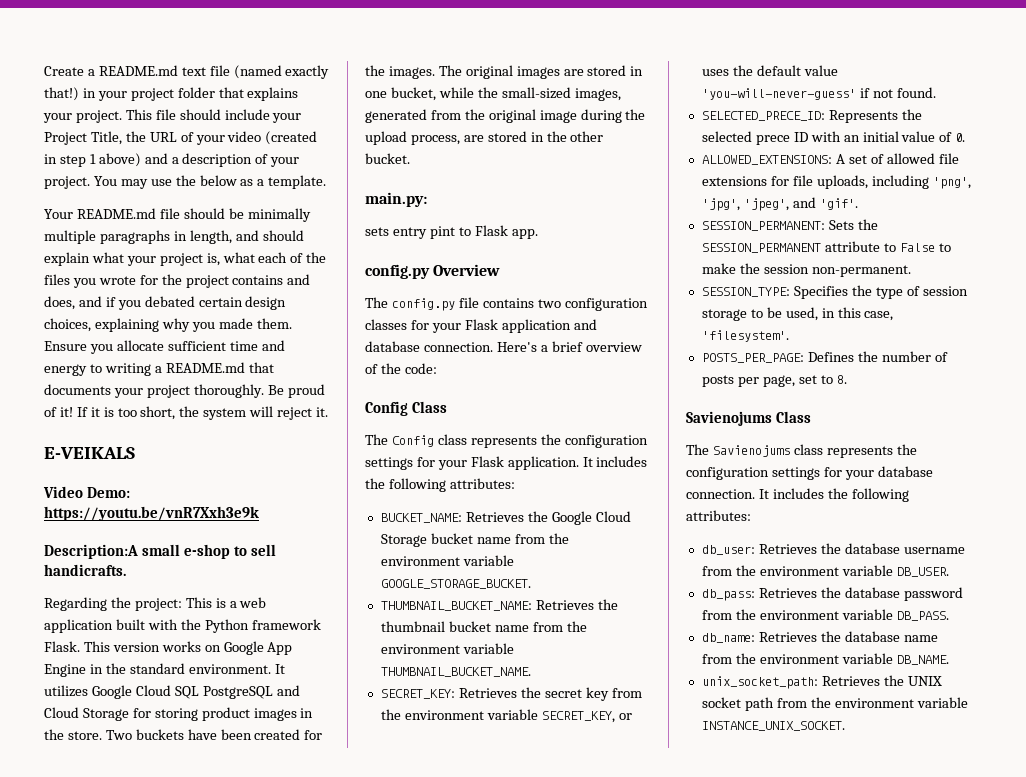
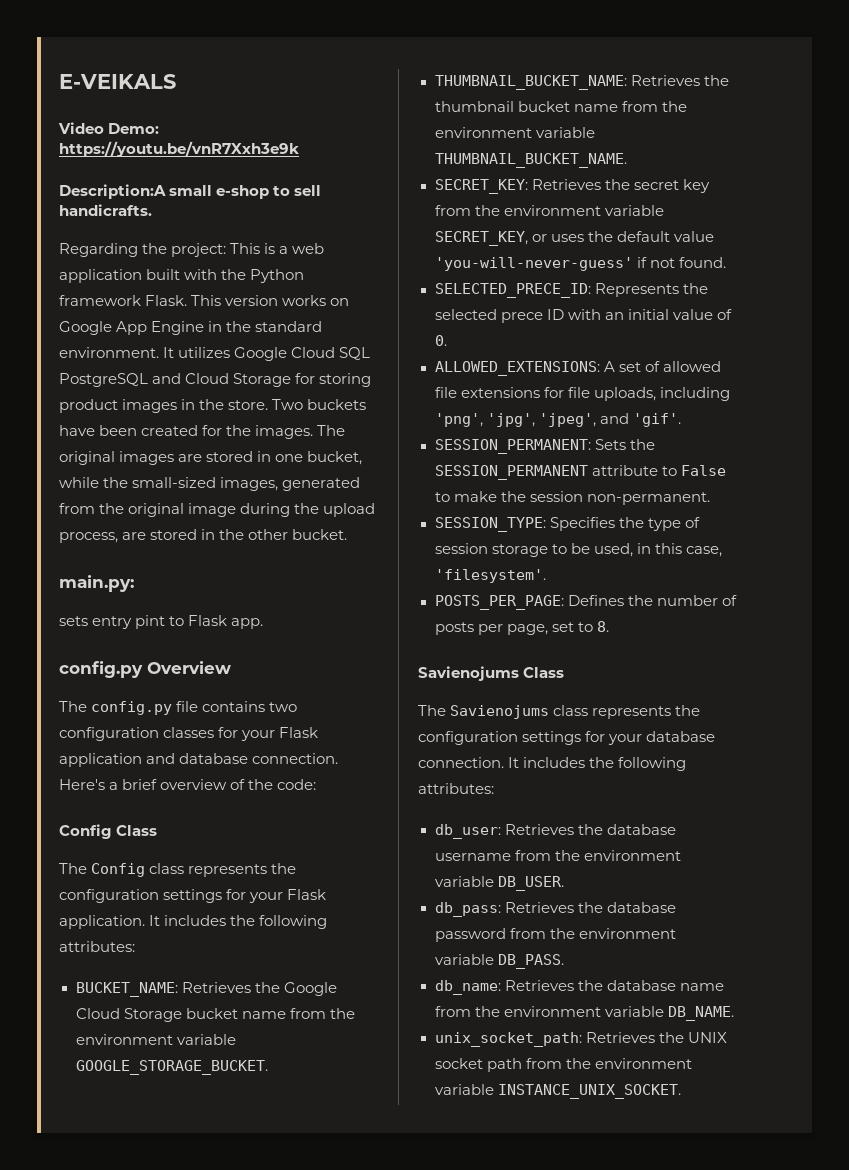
- Create a README.md text file (named exactly that!) in your project folder that explains your project. This file should include your Project Title, the URL of your video (created in step 1 above) and a description of your project. You may use the below as a template.
- Your README.md file should be minimally multiple paragraphs in length, and should explain what your project is, what each of the files you wrote for the project contains and does, and if you debated certain design choices, explaining why you made them. Ensure you allocate sufficient time and energy to writing a README.md that documents your project thoroughly. Be proud of it! If it is too short, the system will reject it.

